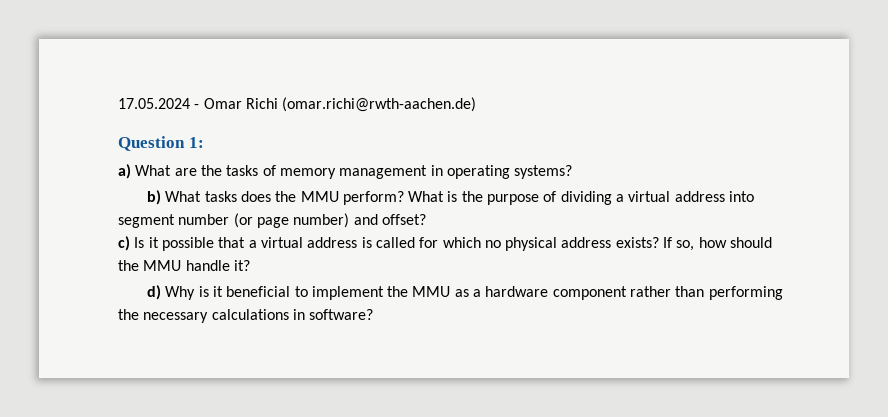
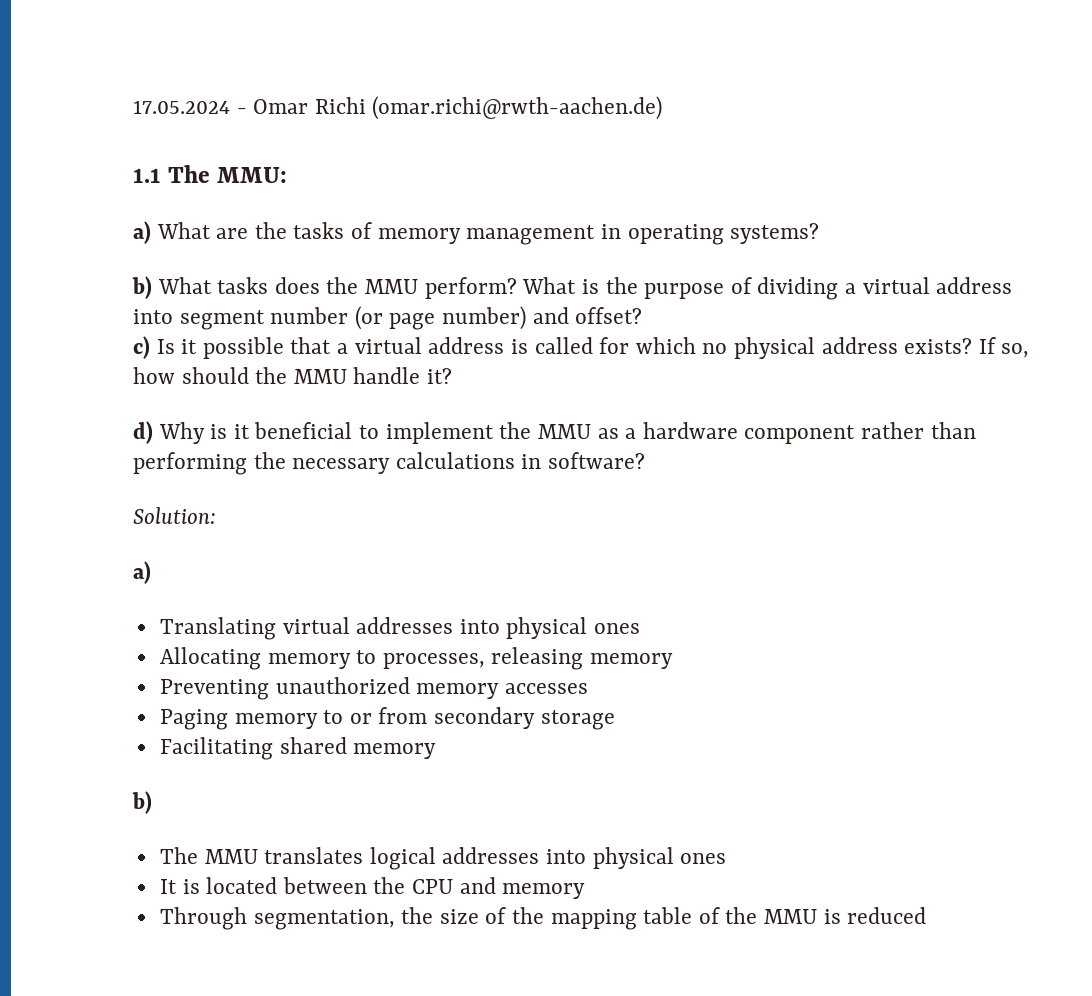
- Question 1:
+ 1.1 The MMU:
+ Solution:
+ a)
+ Translating virtual addresses into physical ones
+ Allocating memory to processes, releasing memory
+ Preventing unauthorized memory accesses
+ Paging memory to or from secondary storage
+ Facilitating shared memory
+ b)
+ The MMU translates logical addresses into physical ones
+ It is located between the CPU and memory
+ Through segmentation, the size of the mapping table of the MMU is reduced

